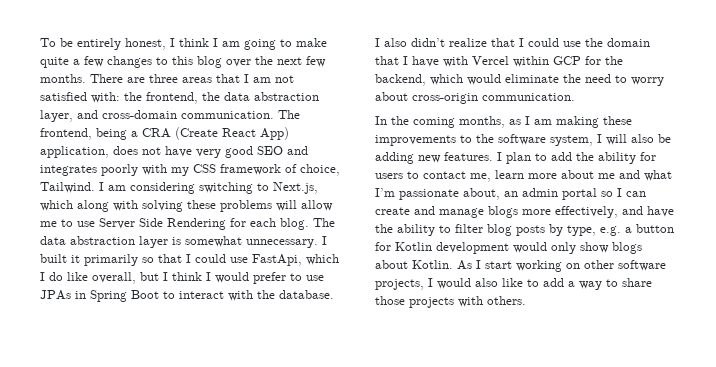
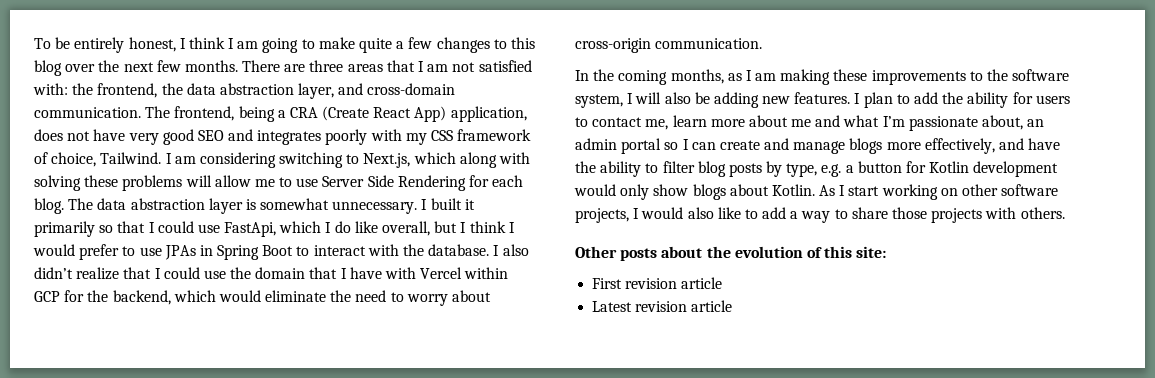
+ Other posts about the evolution of this site:
+ First revision article
+ Latest revision article

